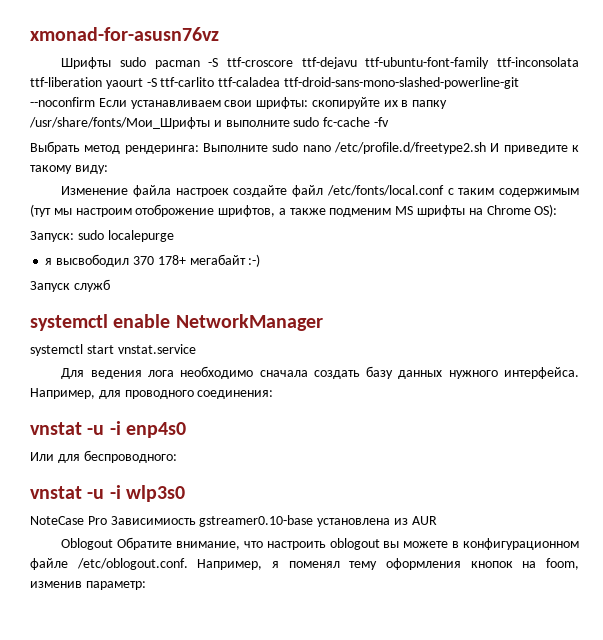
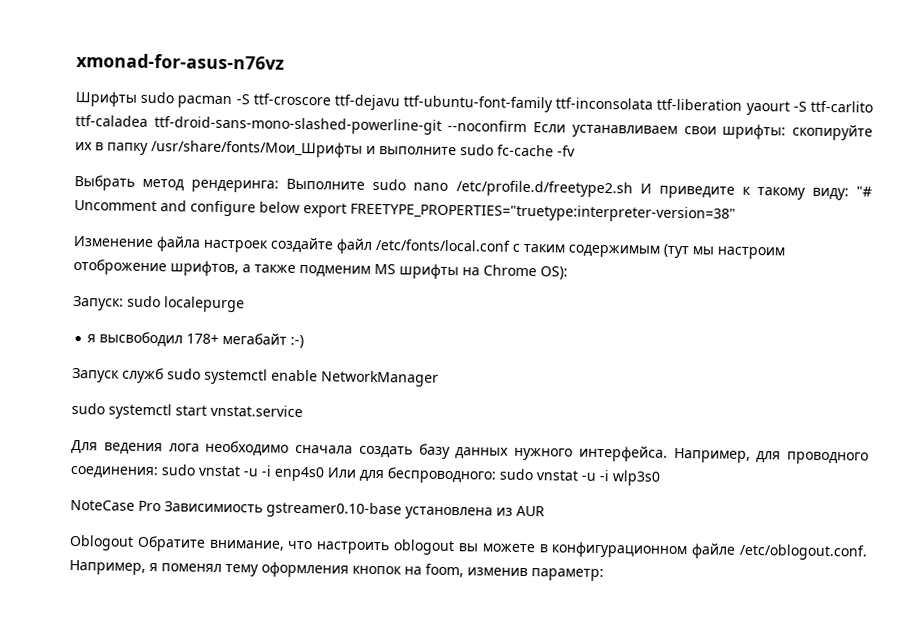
- xmonad-for-asusn76vz
+ xmonad-for-asus-n76vz
- Выбрать метод рендеринга: Выполните sudo nano /etc/profile.d/freetype2.sh И приведите к такому виду:
+ Выбрать метод рендеринга: Выполните sudo nano /etc/profile.d/freetype2.sh И приведите к такому виду: "# Uncomment and configure below export FREETYPE_PROPERTIES="truetype:interpreter-version=38"
- я высвободил 370 178+ мегабайт :-)
+ я высвободил 178+ мегабайт :-)
- Запуск служб
- systemctl enable NetworkManager
+ Запуск служб sudo systemctl enable NetworkManager
- systemctl start vnstat.service
+ sudo systemctl start vnstat.service
- Например, для проводного соединения:
- vnstat -u -i enp4s0
- Или для беспроводного:
- vnstat -u -i wlp3s0
+ Например, для проводного соединения: sudo vnstat -u -i enp4s0 Или для беспроводного: sudo vnstat -u -i wlp3s0

